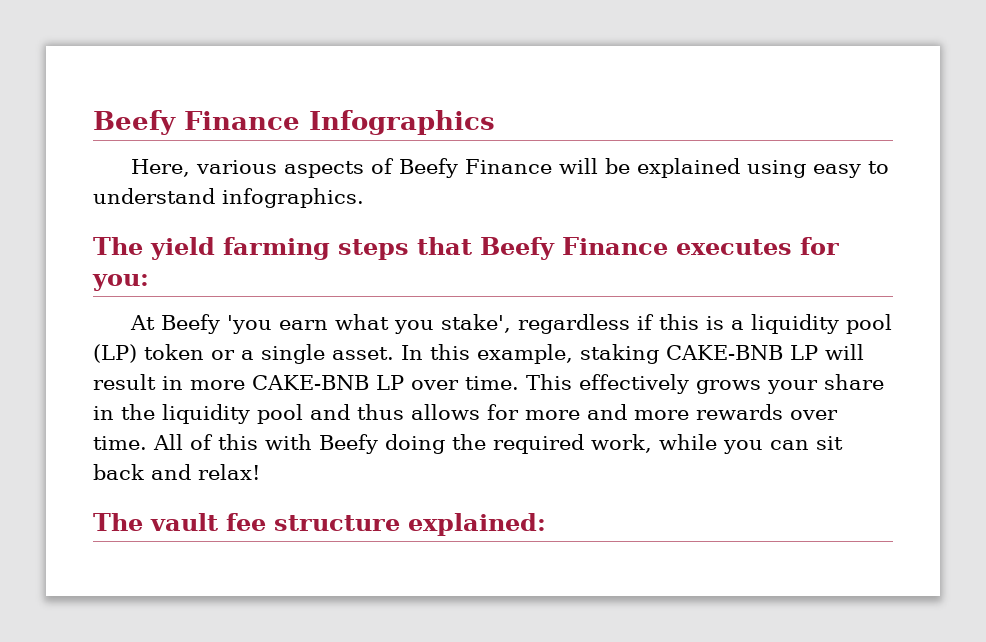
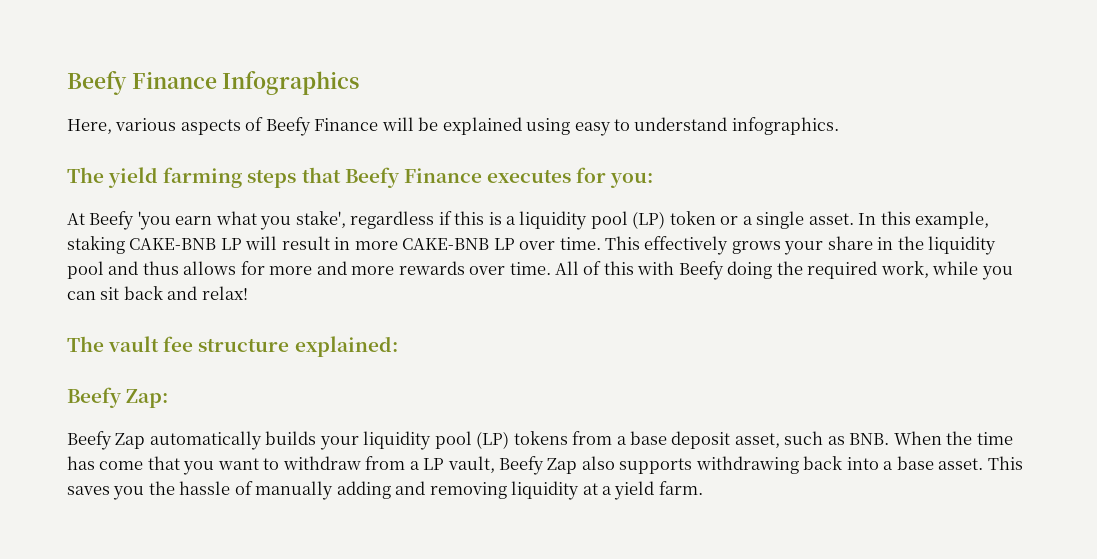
+ Beefy Zap:
+ Beefy Zap automatically builds your liquidity pool (LP) tokens from a base deposit asset, such as BNB. When the time has come that you want to withdraw from a LP vault, Beefy Zap also supports withdrawing back into a base asset. This saves you the hassle of manually adding and removing liquidity at a yield farm.

